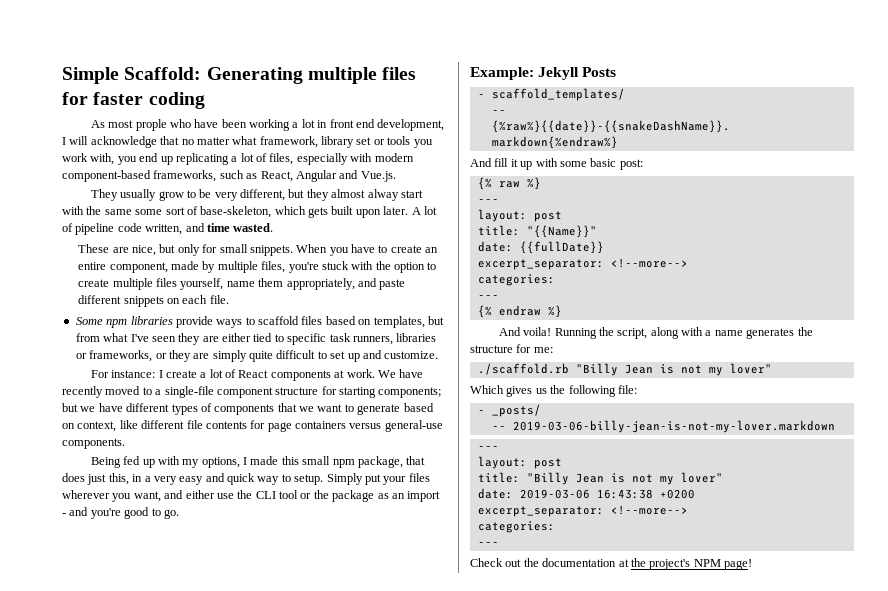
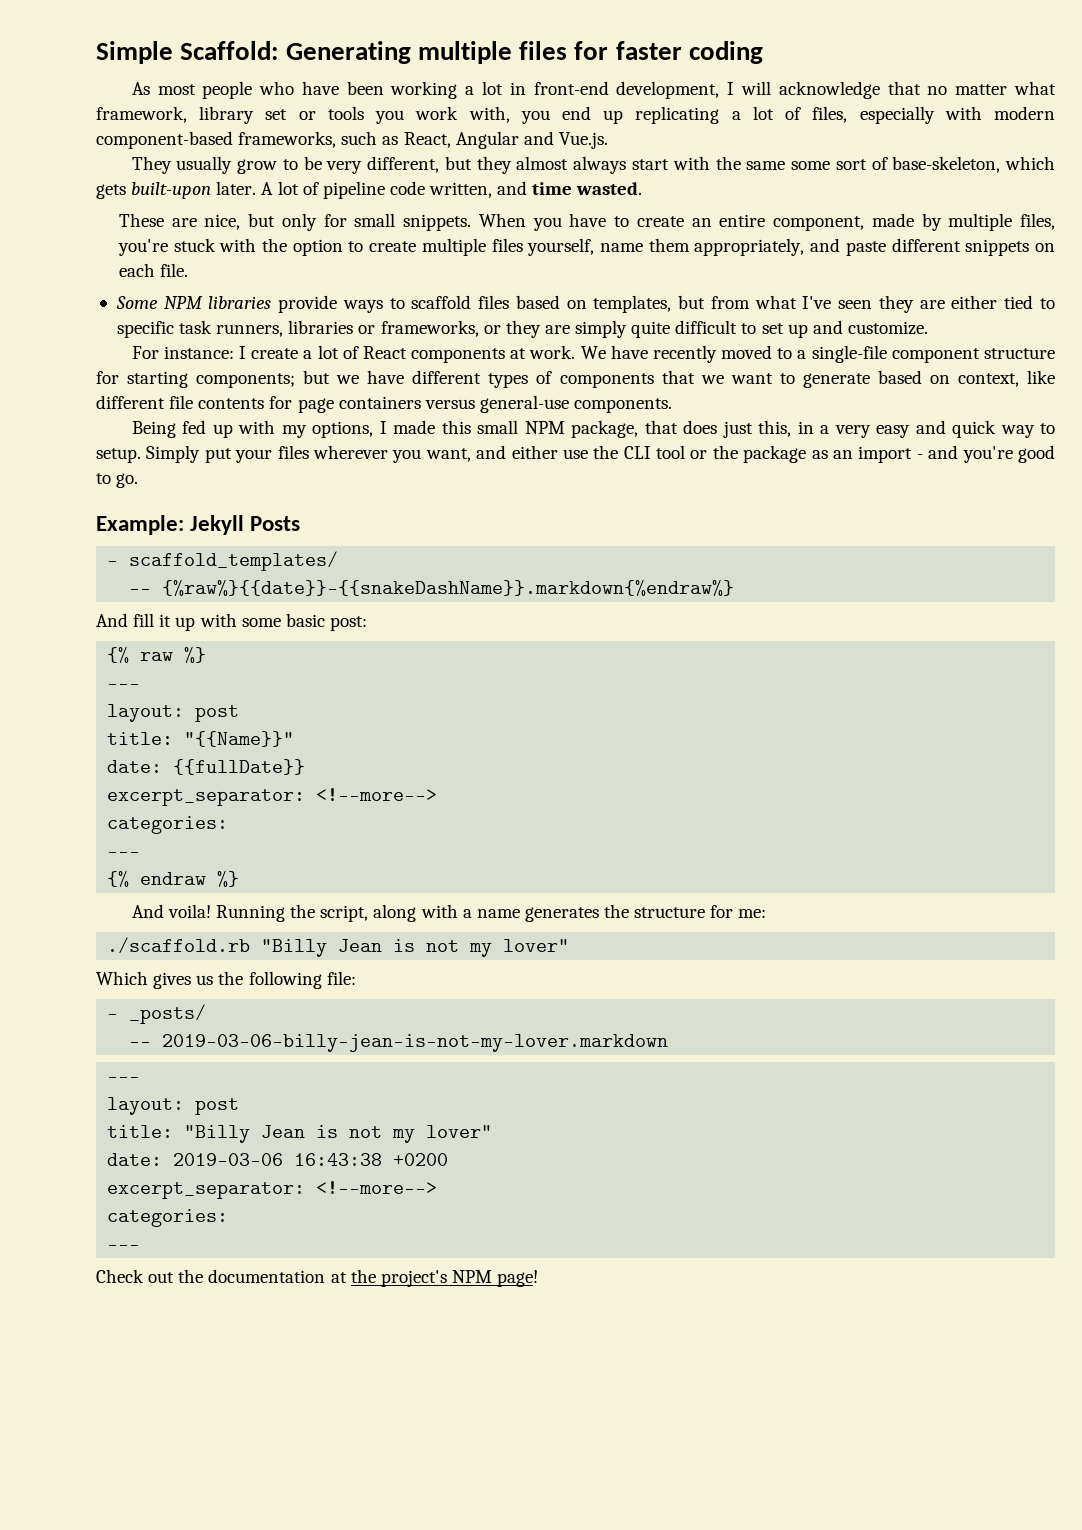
- As most prople who have been working a lot in front end development, I will acknowledge that no matter what framework, library set or tools you work with, you end up replicating a lot of files, especially with modern component-based frameworks, such as React, Angular and Vue.js.
+ As most people who have been working a lot in front-end development, I will acknowledge that no matter what framework, library set or tools you work with, you end up replicating a lot of files, especially with modern component-based frameworks, such as React, Angular and Vue.js.
- They usually grow to be very different, but they almost alway start with the same some sort of base-skeleton, which gets built upon later.
+ They usually grow to be very different, but they almost always start with the same some sort of base-skeleton, which gets built-upon later.
- Some npm libraries provide ways to scaffold files based on templates, but from what I've seen they are either tied to specific task runners, libraries or frameworks, or they are simply quite difficult to set up and customize.
+ Some NPM libraries provide ways to scaffold files based on templates, but from what I've seen they are either tied to specific task runners, libraries or frameworks, or they are simply quite difficult to set up and customize.
- Being fed up with my options, I made this small npm package, that does just this, in a very easy and quick way to setup.
+ Being fed up with my options, I made this small NPM package, that does just this, in a very easy and quick way to setup.

